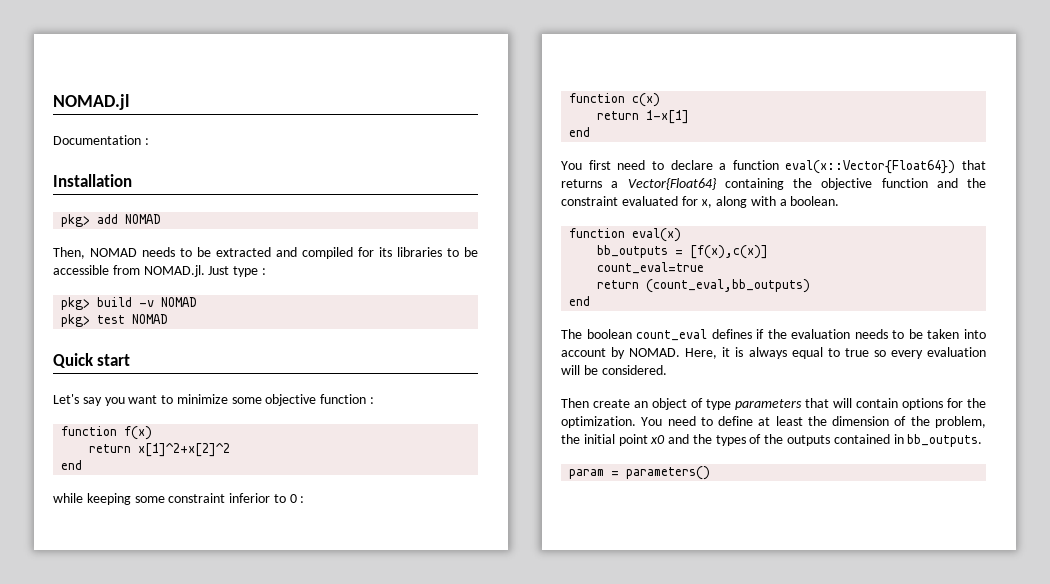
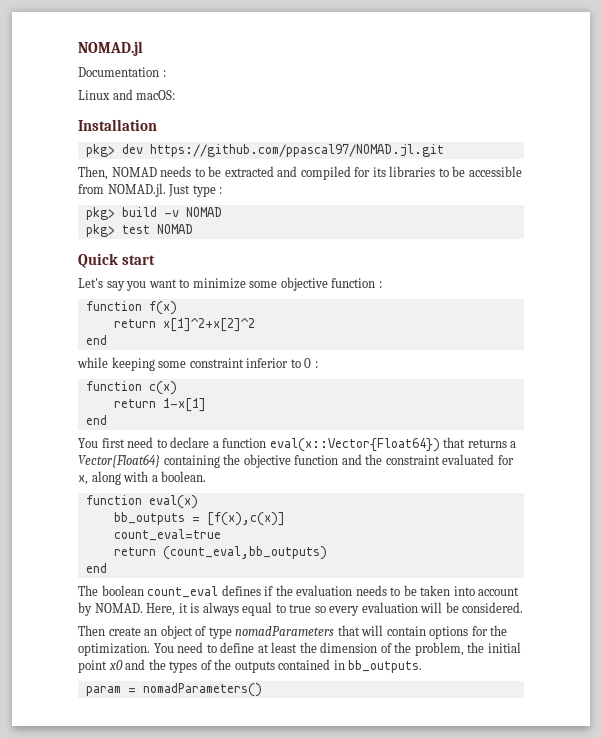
+ Linux and macOS:
- pkg> add NOMAD
+ pkg> dev https://github.com/ppascal97/NOMAD.jl.git
- Then create an object of type parameters that will contain options for the optimization.
+ Then create an object of type nomadParameters that will contain options for the optimization.
- param = parameters()
+ param = nomadParameters()

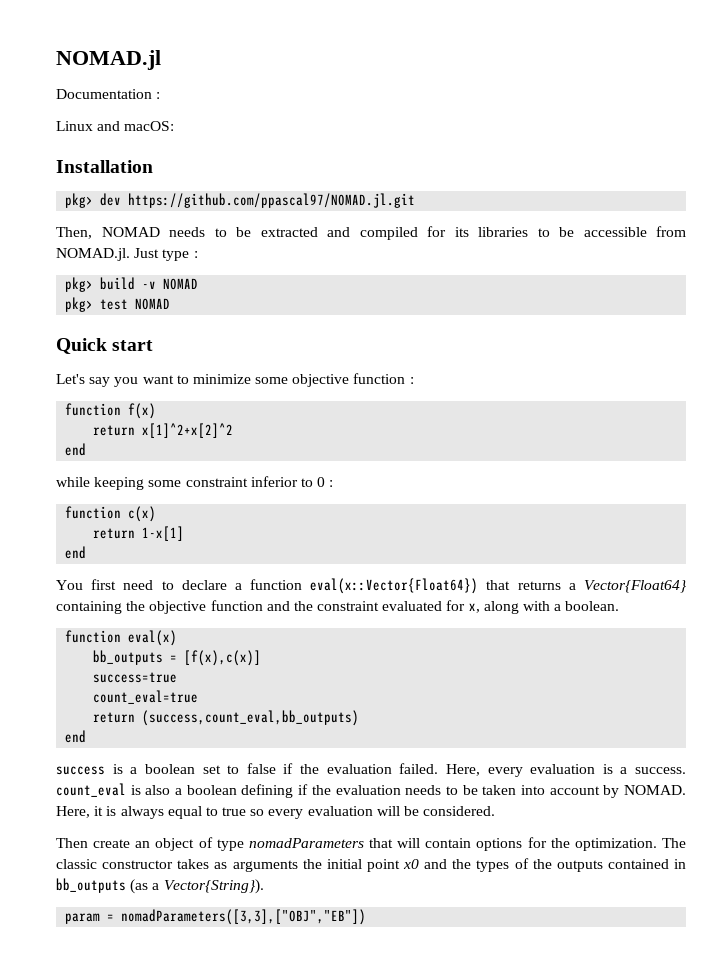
+ success=true
- return (count_eval,bb_outputs)
+ return (success,count_eval,bb_outputs)
  end
- The boolean count_eval defines if the evaluation needs to be taken into account by NOMAD.
+ success is a boolean set to false if the evaluation failed. Here, every evaluation is a success. count_eval is also a boolean defining if the evaluation needs to be taken into account by NOMAD.
- You need to define at least the dimension of the problem, the initial point x0 and the types of the outputs contained in bb_outputs.
+ The classic constructor takes as arguments the initial point x0 and the types of the outputs contained in bb_outputs (as a Vector{String}).
- param = nomadParameters()
+ param = nomadParameters([3,3],["OBJ","EB"])

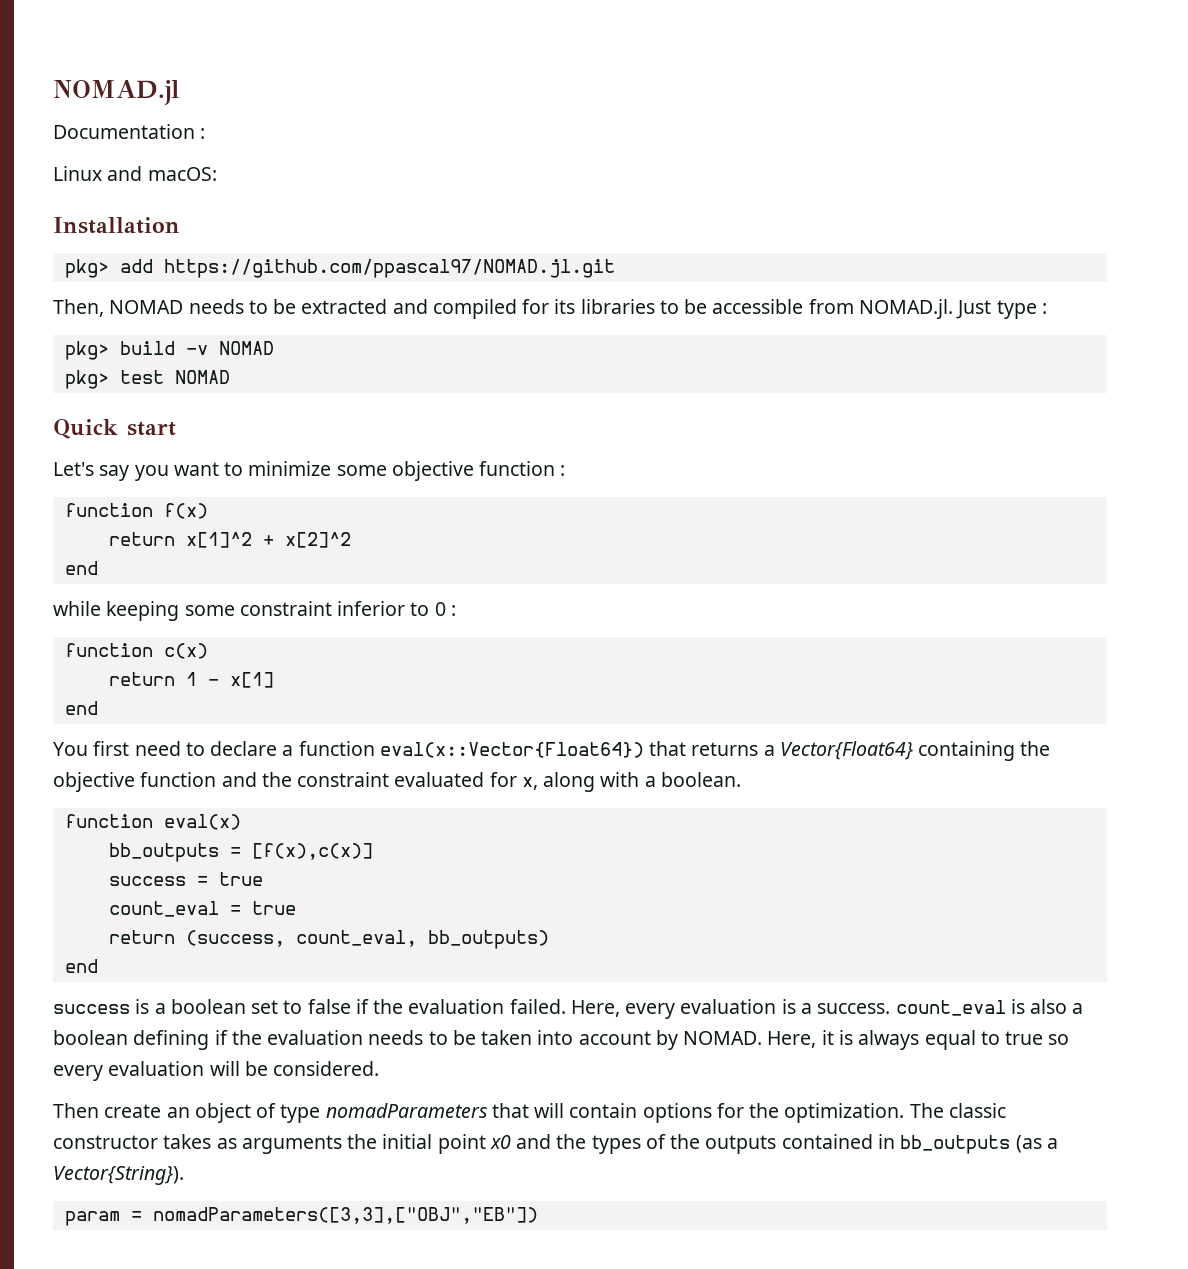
- pkg> dev https://github.com/ppascal97/NOMAD.jl.git
+ pkg> add https://github.com/ppascal97/NOMAD.jl.git
- return x[1]^2+x[2]^2
+ return x[1]^2 + x[2]^2
- return 1-x[1]
+ return 1 - x[1]
- success=true
- count_eval=true
- return (success,count_eval,bb_outputs)
+ success = true
+ count_eval = true
+ return (success, count_eval, bb_outputs)

